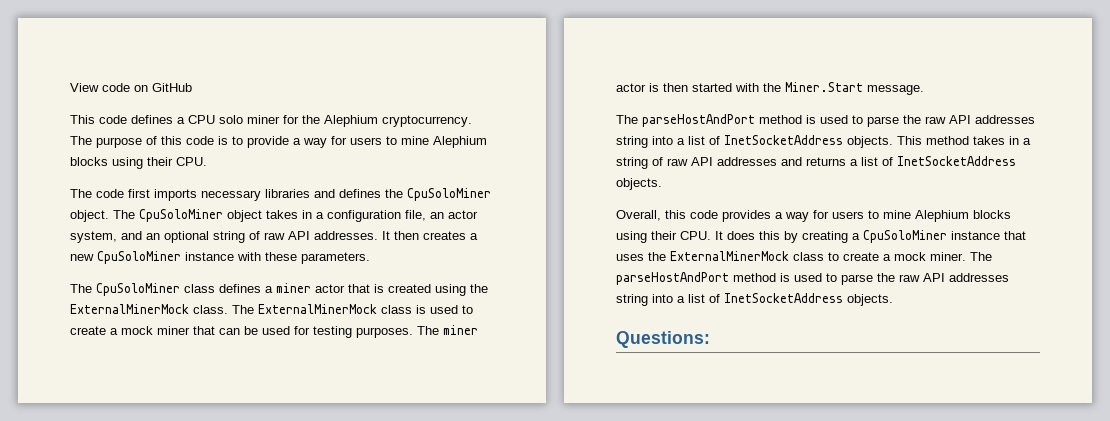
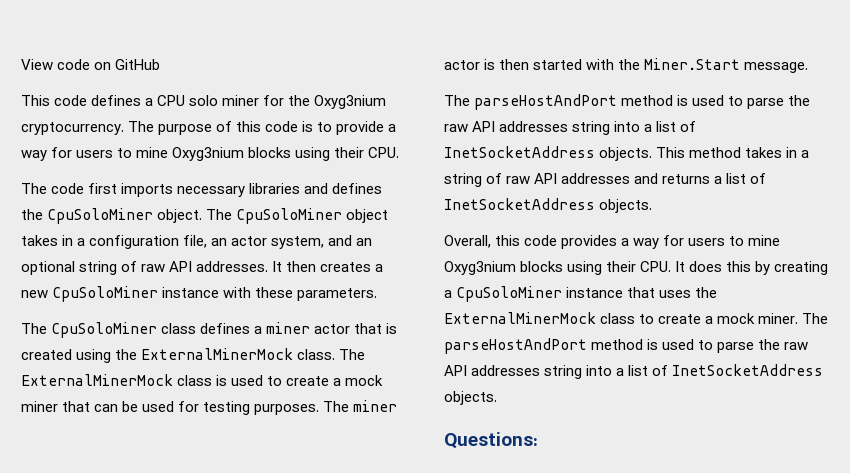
- This code defines a CPU solo miner for the Alephium cryptocurrency.
+ This code defines a CPU solo miner for the Oxyg3nium cryptocurrency.
- The purpose of this code is to provide a way for users to mine Alephium blocks using their CPU.
+ The purpose of this code is to provide a way for users to mine Oxyg3nium blocks using their CPU.
- Overall, this code provides a way for users to mine Alephium blocks using their CPU. It does this by creating a CpuSoloMiner instance that uses the ExternalMinerMock class to create a mock miner.
+ Overall, this code provides a way for users to mine Oxyg3nium blocks using their CPU. It does this by creating a CpuSoloMiner instance that uses the ExternalMinerMock class to create a mock miner.

